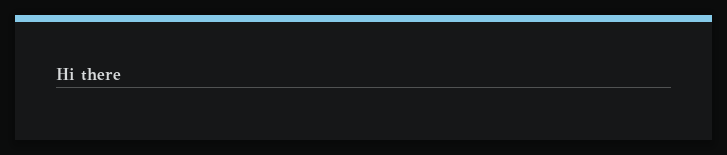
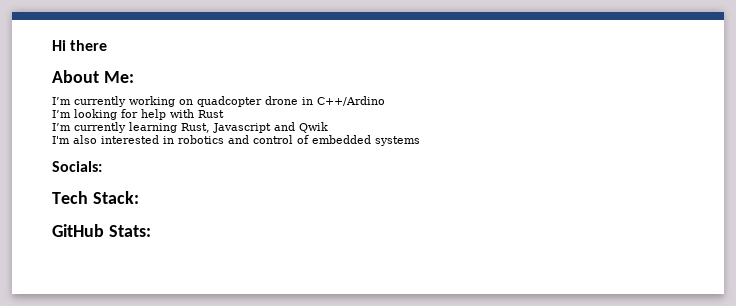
+ About Me:
+ I’m currently working on quadcopter drone in C++/Ardino
+ I’m looking for help with Rust
+ I’m currently learning Rust, Javascript and Qwik
+ I'm also interested in robotics and control of embedded systems
+ Socials:
+ Tech Stack:
+ GitHub Stats:

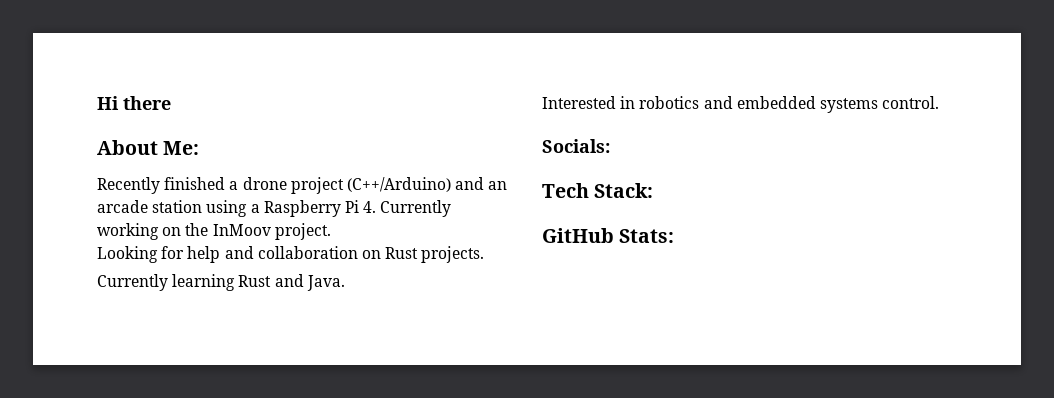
- I’m currently working on quadcopter drone in C++/Ardino
- I’m looking for help with Rust
- I’m currently learning Rust, Javascript and Qwik
- I'm also interested in robotics and control of embedded systems
+ Recently finished a drone project (C++/Arduino) and an arcade station using a Raspberry Pi 4. Currently working on the InMoov project.
+ Looking for help and collaboration on Rust projects.
+ Currently learning Rust and Java.
+ Interested in robotics and embedded systems control.

